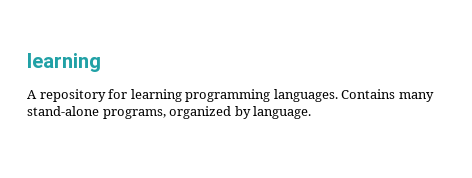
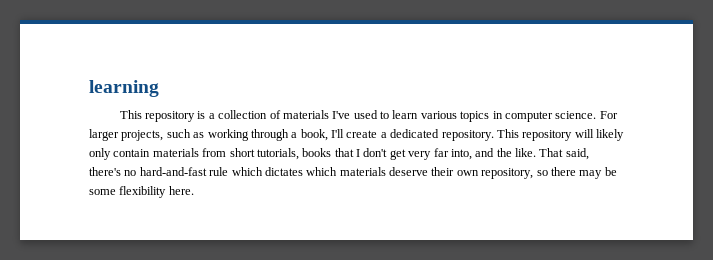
- A repository for learning programming languages. Contains many stand-alone programs, organized by language.
+ This repository is a collection of materials I've used to learn various topics in computer science. For larger projects, such as working through a book, I'll create a dedicated repository. This repository will likely only contain materials from short tutorials, books that I don't get very far into, and the like. That said, there's no hard-and-fast rule which dictates which materials deserve their own repository, so there may be some flexibility here.

